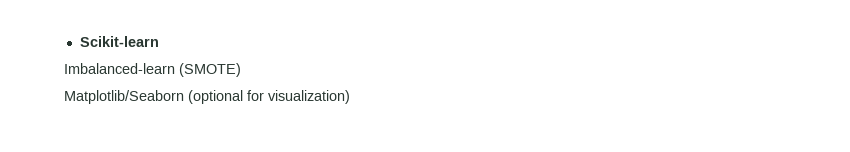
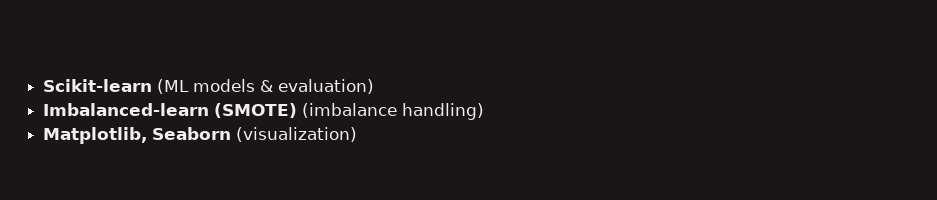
- Scikit-learn
- Imbalanced-learn (SMOTE)
- Matplotlib/Seaborn (optional for visualization)
+ Scikit-learn (ML models & evaluation)
+ Imbalanced-learn (SMOTE) (imbalance handling)
+ Matplotlib, Seaborn (visualization)

